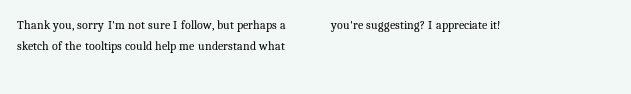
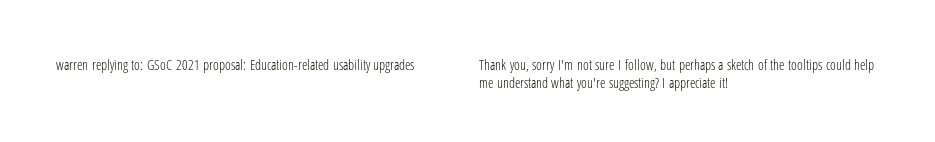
+ warren replying to: GSoC 2021 proposal: Education-related usability upgrades

